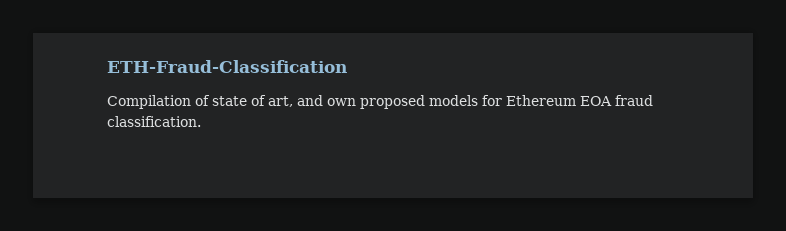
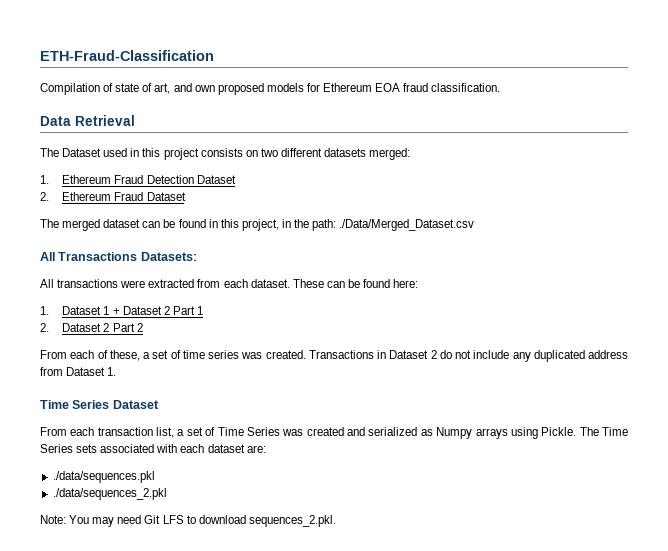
+ Data Retrieval
+ The Dataset used in this project consists on two different datasets merged:
+ 1. Ethereum Fraud Detection Dataset
+ 2. Ethereum Fraud Dataset
+ The merged dataset can be found in this project, in the path: ./Data/Merged_Dataset.csv
+ All Transactions Datasets:
+ All transactions were extracted from each dataset. These can be found here:
+ 1. Dataset 1 + Dataset 2 Part 1
+ 2. Dataset 2 Part 2
+ From each of these, a set of time series was created. Transactions in Dataset 2 do not include any duplicated address from Dataset 1.
+ Time Series Dataset
+ From each transaction list, a set of Time Series was created and serialized as Numpy arrays using Pickle. The Time Series sets associated with each dataset are:
+ ./data/sequences.pkl
+ ./data/sequences_2.pkl
+ Note: You may need Git LFS to download sequences_2.pkl.

